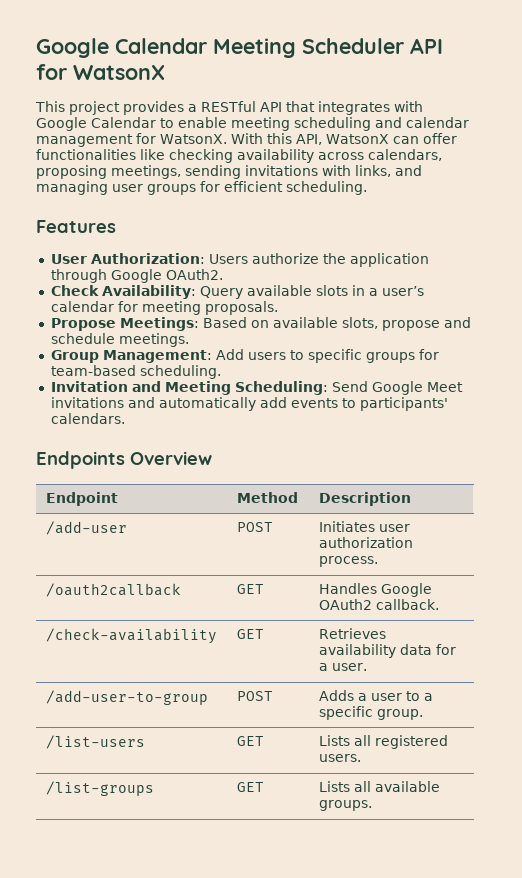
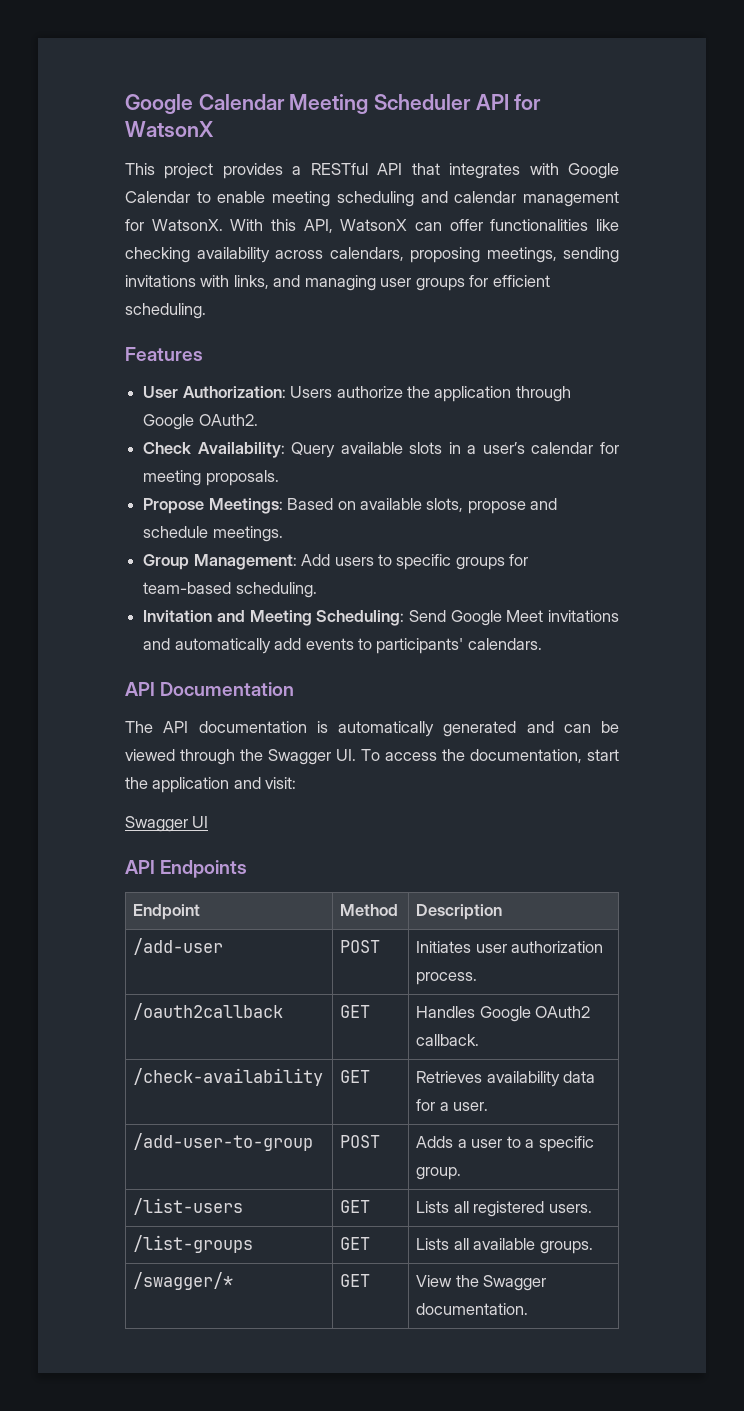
- Endpoints Overview
+ API Documentation
+ The API documentation is automatically generated and can be viewed through the Swagger UI. To access the documentation, start the application and visit:
+ Swagger UI
+ API Endpoints
+ /swagger/* | GET | View the Swagger documentation.

